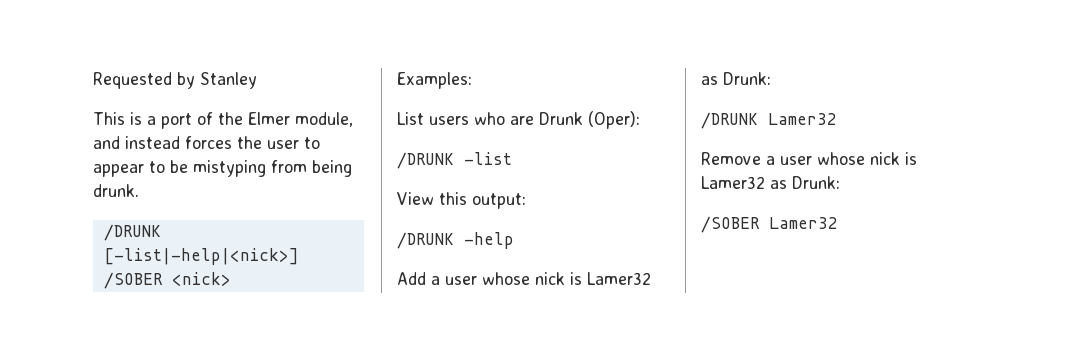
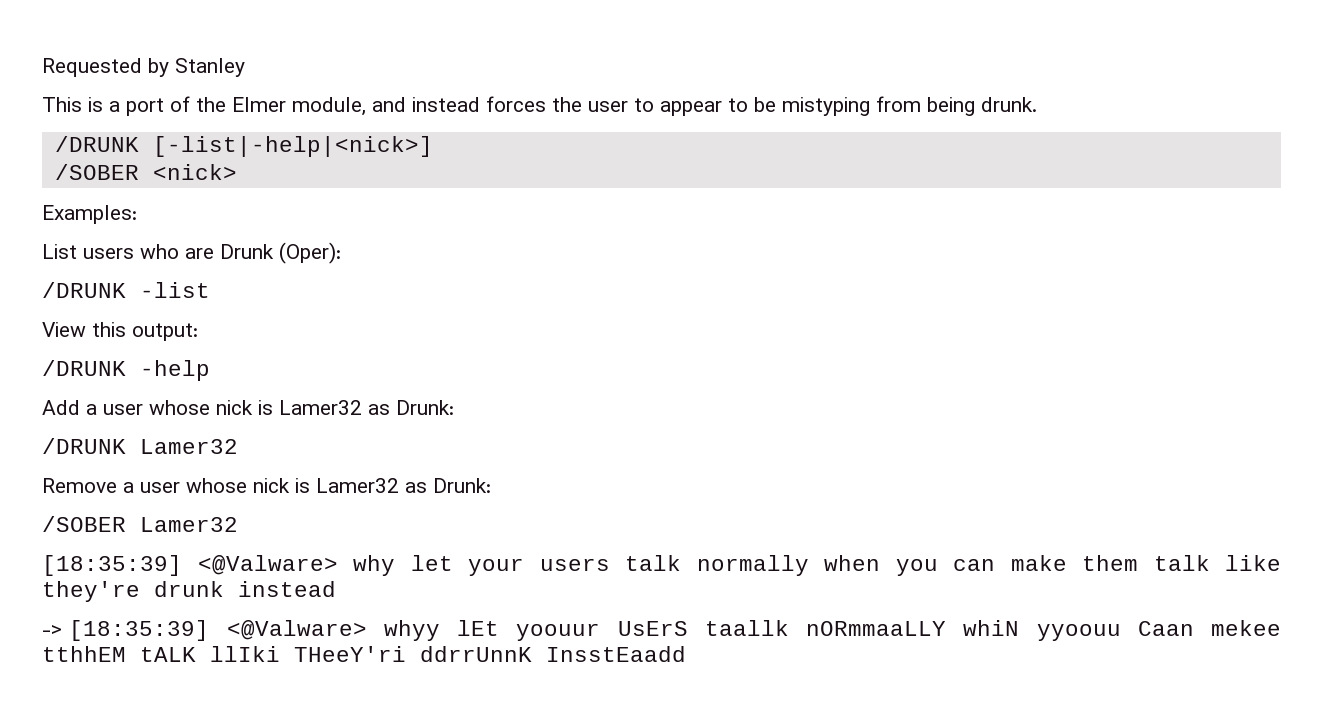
+ [18:35:39] <@Valware> why let your users talk normally when you can make them talk like they're drunk instead
+ -> [18:35:39] <@Valware> whyy lEt yoouur UsErS taallk nORmmaaLLY whiN yyoouu Caan mekee tthhEM tALK llIki THeeY'ri ddrrUnnK InsstEaadd

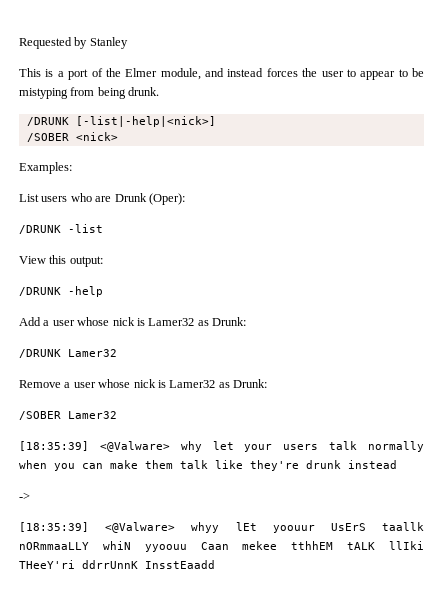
- -> [18:35:39] <@Valware> whyy lEt yoouur UsErS taallk nORmmaaLLY whiN yyoouu Caan mekee tthhEM tALK llIki THeeY'ri ddrrUnnK InsstEaadd
+ ->
+ [18:35:39] <@Valware> whyy lEt yoouur UsErS taallk nORmmaaLLY whiN yyoouu Caan mekee tthhEM tALK llIki THeeY'ri ddrrUnnK InsstEaadd

